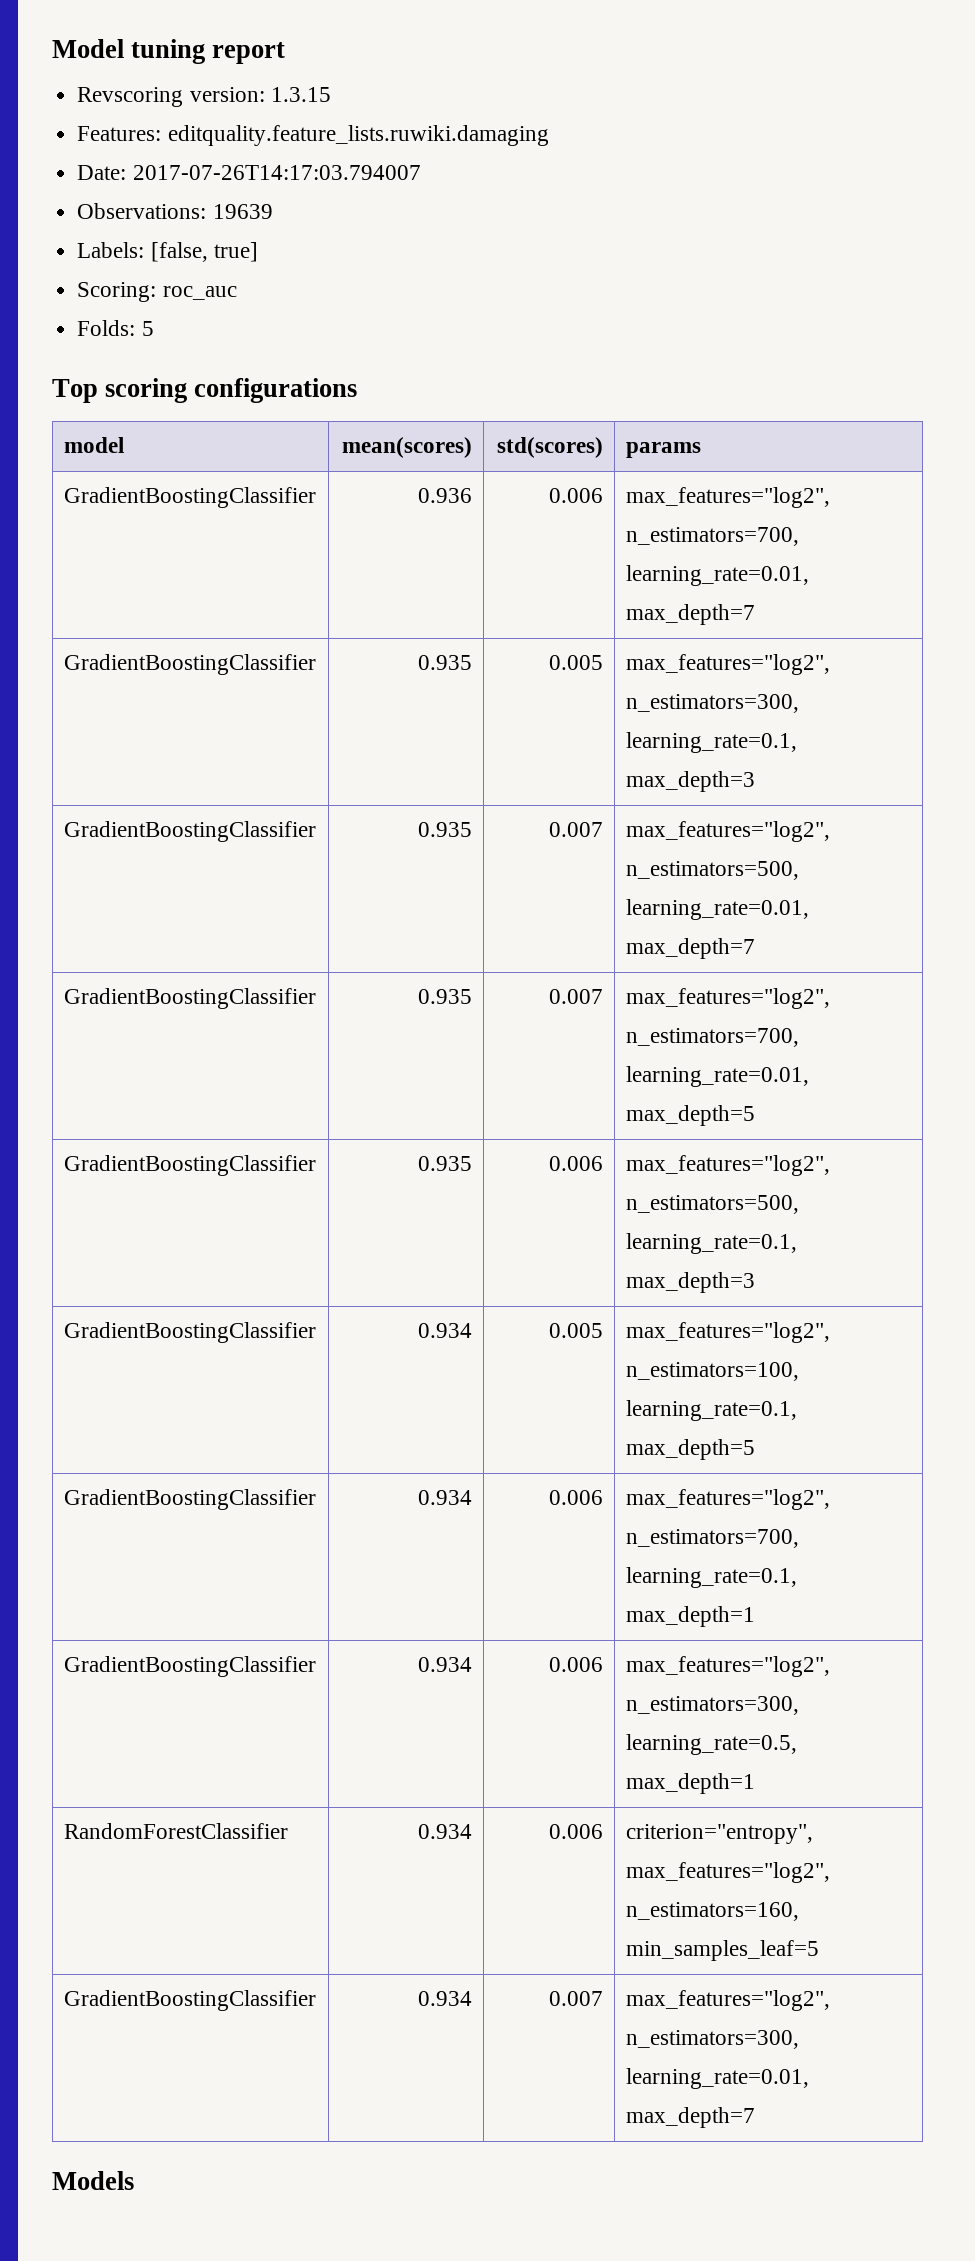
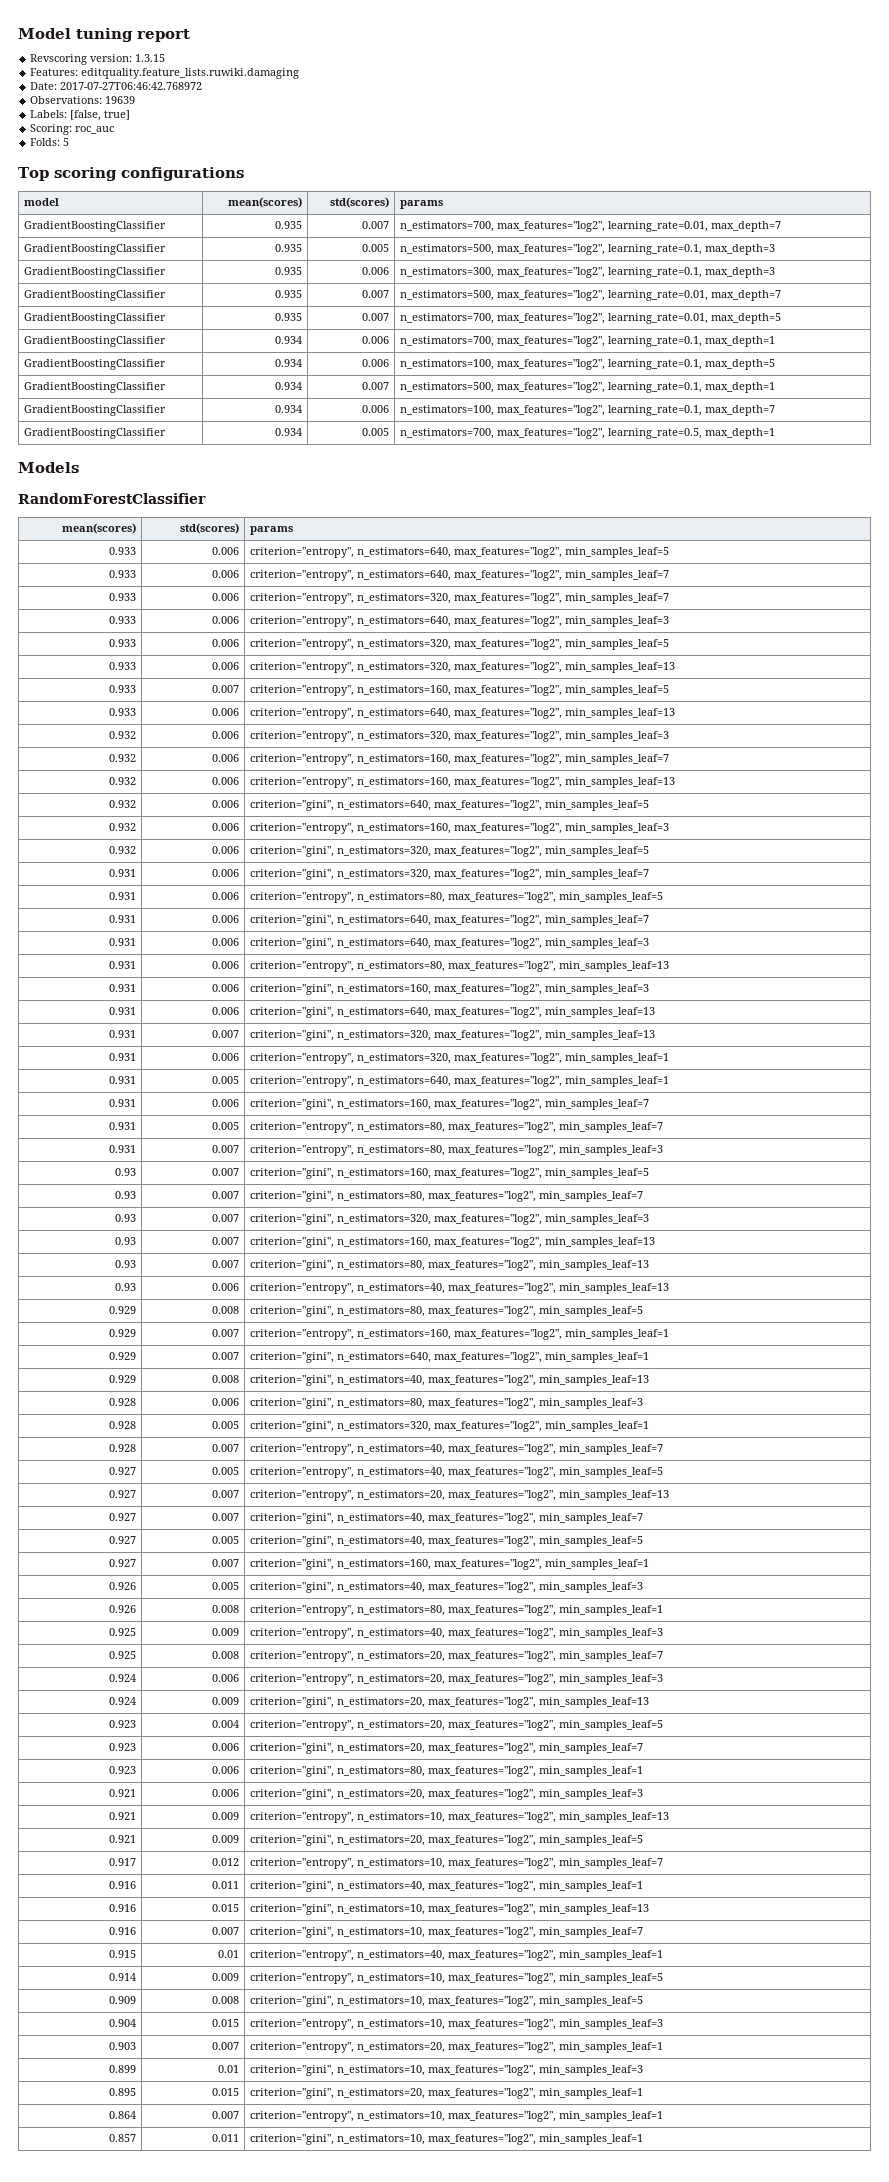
- Date: 2017-07-26T14:17:03.794007
+ Date: 2017-07-27T06:46:42.768972
- GradientBoostingClassifier | 0.936 | 0.006 | max_features="log2", n_estimators=700, learning_rate=0.01, max_depth=7
+ GradientBoostingClassifier | 0.935 | 0.007 | n_estimators=700, max_features="log2", learning_rate=0.01, max_depth=7
- GradientBoostingClassifier | 0.935 | 0.005 | max_features="log2", n_estimators=300, learning_rate=0.1, max_depth=3
+ GradientBoostingClassifier | 0.935 | 0.005 | n_estimators=500, max_features="log2", learning_rate=0.1, max_depth=3
+ GradientBoostingClassifier | 0.935 | 0.006 | n_estimators=300, max_features="log2", learning_rate=0.1, max_depth=3
- GradientBoostingClassifier | 0.935 | 0.007 | max_features="log2", n_estimators=500, learning_rate=0.01, max_depth=7
+ GradientBoostingClassifier | 0.935 | 0.007 | n_estimators=500, max_features="log2", learning_rate=0.01, max_depth=7
- GradientBoostingClassifier | 0.935 | 0.007 | max_features="log2", n_estimators=700, learning_rate=0.01, max_depth=5
+ GradientBoostingClassifier | 0.935 | 0.007 | n_estimators=700, max_features="log2", learning_rate=0.01, max_depth=5
- GradientBoostingClassifier | 0.935 | 0.006 | max_features="log2", n_estimators=500, learning_rate=0.1, max_depth=3
- GradientBoostingClassifier | 0.934 | 0.005 | max_features="log2", n_estimators=100, learning_rate=0.1, max_depth=5
- GradientBoostingClassifier | 0.934 | 0.006 | max_features="log2", n_estimators=700, learning_rate=0.1, max_depth=1
- GradientBoostingClassifier | 0.934 | 0.006 | max_features="log2", n_estimators=300, learning_rate=0.5, max_depth=1
- RandomForestClassifier | 0.934 | 0.006 | criterion="entropy", max_features="log2", n_estimators=160, min_samples_leaf=5
- GradientBoostingClassifier | 0.934 | 0.007 | max_features="log2", n_estimators=300, learning_rate=0.01, max_depth=7
+ GradientBoostingClassifier | 0.934 | 0.006 | n_estimators=700, max_features="log2", learning_rate=0.1, max_depth=1
+ GradientBoostingClassifier | 0.934 | 0.006 | n_estimators=100, max_features="log2", learning_rate=0.1, max_depth=5
+ GradientBoostingClassifier | 0.934 | 0.007 | n_estimators=500, max_features="log2", learning_rate=0.1, max_depth=1
+ GradientBoostingClassifier | 0.934 | 0.006 | n_estimators=100, max_features="log2", learning_rate=0.1, max_depth=7
+ GradientBoostingClassifier | 0.934 | 0.005 | n_estimators=700, max_features="log2", learning_rate=0.5, max_depth=1
  Models
+ RandomForestClassifier
+ mean(scores) | std(scores) | params
+ 0.933 | 0.006 | criterion="entropy", n_estimators=640, max_features="log2", min_samples_leaf=5
+ 0.933 | 0.006 | criterion="entropy", n_estimators=640, max_features="log2", min_samples_leaf=7
+ 0.933 | 0.006 | criterion="entropy", n_estimators=320, max_features="log2", min_samples_leaf=7
+ 0.933 | 0.006 | criterion="entropy", n_estimators=640, max_features="log2", min_samples_leaf=3
+ 0.933 | 0.006 | criterion="entropy", n_estimators=320, max_features="log2", min_samples_leaf=5
+ 0.933 | 0.006 | criterion="entropy", n_estimators=320, max_features="log2", min_samples_leaf=13
+ 0.933 | 0.007 | criterion="entropy", n_estimators=160, max_features="log2", min_samples_leaf=5
+ 0.933 | 0.006 | criterion="entropy", n_estimators=640, max_features="log2", min_samples_leaf=13
+ 0.932 | 0.006 | criterion="entropy", n_estimators=320, max_features="log2", min_samples_leaf=3
+ 0.932 | 0.006 | criterion="entropy", n_estimators=160, max_features="log2", min_samples_leaf=7
+ 0.932 | 0.006 | criterion="entropy", n_estimators=160, max_features="log2", min_samples_leaf=13
+ 0.932 | 0.006 | criterion="gini", n_estimators=640, max_features="log2", min_samples_leaf=5
+ 0.932 | 0.006 | criterion="entropy", n_estimators=160, max_features="log2", min_samples_leaf=3
+ 0.932 | 0.006 | criterion="gini", n_estimators=320, max_features="log2", min_samples_leaf=5
+ 0.931 | 0.006 | criterion="gini", n_estimators=320, max_features="log2", min_samples_leaf=7
+ 0.931 | 0.006 | criterion="entropy", n_estimators=80, max_features="log2", min_samples_leaf=5
+ 0.931 | 0.006 | criterion="gini", n_estimators=640, max_features="log2", min_samples_leaf=7
+ 0.931 | 0.006 | criterion="gini", n_estimators=640, max_features="log2", min_samples_leaf=3
+ 0.931 | 0.006 | criterion="entropy", n_estimators=80, max_features="log2", min_samples_leaf=13
+ 0.931 | 0.006 | criterion="gini", n_estimators=160, max_features="log2", min_samples_leaf=3
+ 0.931 | 0.006 | criterion="gini", n_estimators=640, max_features="log2", min_samples_leaf=13
+ 0.931 | 0.007 | criterion="gini", n_estimators=320, max_features="log2", min_samples_leaf=13
+ 0.931 | 0.006 | criterion="entropy", n_estimators=320, max_features="log2", min_samples_leaf=1
+ 0.931 | 0.005 | criterion="entropy", n_estimators=640, max_features="log2", min_samples_leaf=1
+ 0.931 | 0.006 | criterion="gini", n_estimators=160, max_features="log2", min_samples_leaf=7
+ 0.931 | 0.005 | criterion="entropy", n_estimators=80, max_features="log2", min_samples_leaf=7
+ 0.931 | 0.007 | criterion="entropy", n_estimators=80, max_features="log2", min_samples_leaf=3
+ 0.93 | 0.007 | criterion="gini", n_estimators=160, max_features="log2", min_samples_leaf=5
+ 0.93 | 0.007 | criterion="gini", n_estimators=80, max_features="log2", min_samples_leaf=7
+ 0.93 | 0.007 | criterion="gini", n_estimators=320, max_features="log2", min_samples_leaf=3
+ 0.93 | 0.007 | criterion="gini", n_estimators=160, max_features="log2", min_samples_leaf=13
+ 0.93 | 0.007 | criterion="gini", n_estimators=80, max_features="log2", min_samples_leaf=13
+ 0.93 | 0.006 | criterion="entropy", n_estimators=40, max_features="log2", min_samples_leaf=13
+ 0.929 | 0.008 | criterion="gini", n_estimators=80, max_features="log2", min_samples_leaf=5
+ 0.929 | 0.007 | criterion="entropy", n_estimators=160, max_features="log2", min_samples_leaf=1
+ 0.929 | 0.007 | criterion="gini", n_estimators=640, max_features="log2", min_samples_leaf=1
+ 0.929 | 0.008 | criterion="gini", n_estimators=40, max_features="log2", min_samples_leaf=13
+ 0.928 | 0.006 | criterion="gini", n_estimators=80, max_features="log2", min_samples_leaf=3
+ 0.928 | 0.005 | criterion="gini", n_estimators=320, max_features="log2", min_samples_leaf=1
+ 0.928 | 0.007 | criterion="entropy", n_estimators=40, max_features="log2", min_samples_leaf=7
+ 0.927 | 0.005 | criterion="entropy", n_estimators=40, max_features="log2", min_samples_leaf=5
+ 0.927 | 0.007 | criterion="entropy", n_estimators=20, max_features="log2", min_samples_leaf=13
+ 0.927 | 0.007 | criterion="gini", n_estimators=40, max_features="log2", min_samples_leaf=7
+ 0.927 | 0.005 | criterion="gini", n_estimators=40, max_features="log2", min_samples_leaf=5
+ 0.927 | 0.007 | criterion="gini", n_estimators=160, max_features="log2", min_samples_leaf=1
+ 0.926 | 0.005 | criterion="gini", n_estimators=40, max_features="log2", min_samples_leaf=3
+ 0.926 | 0.008 | criterion="entropy", n_estimators=80, max_features="log2", min_samples_leaf=1
+ 0.925 | 0.009 | criterion="entropy", n_estimators=40, max_features="log2", min_samples_leaf=3
+ 0.925 | 0.008 | criterion="entropy", n_estimators=20, max_features="log2", min_samples_leaf=7
+ 0.924 | 0.006 | criterion="entropy", n_estimators=20, max_features="log2", min_samples_leaf=3
+ 0.924 | 0.009 | criterion="gini", n_estimators=20, max_features="log2", min_samples_leaf=13
+ 0.923 | 0.004 | criterion="entropy", n_estimators=20, max_features="log2", min_samples_leaf=5
+ 0.923 | 0.006 | criterion="gini", n_estimators=20, max_features="log2", min_samples_leaf=7
+ 0.923 | 0.006 | criterion="gini", n_estimators=80, max_features="log2", min_samples_leaf=1
+ 0.921 | 0.006 | criterion="gini", n_estimators=20, max_features="log2", min_samples_leaf=3
+ 0.921 | 0.009 | criterion="entropy", n_estimators=10, max_features="log2", min_samples_leaf=13
+ 0.921 | 0.009 | criterion="gini", n_estimators=20, max_features="log2", min_samples_leaf=5
+ 0.917 | 0.012 | criterion="entropy", n_estimators=10, max_features="log2", min_samples_leaf=7
+ 0.916 | 0.011 | criterion="gini", n_estimators=40, max_features="log2", min_samples_leaf=1
+ 0.916 | 0.015 | criterion="gini", n_estimators=10, max_features="log2", min_samples_leaf=13
+ 0.916 | 0.007 | criterion="gini", n_estimators=10, max_features="log2", min_samples_leaf=7
+ 0.915 | 0.01 | criterion="entropy", n_estimators=40, max_features="log2", min_samples_leaf=1
+ 0.914 | 0.009 | criterion="entropy", n_estimators=10, max_features="log2", min_samples_leaf=5
+ 0.909 | 0.008 | criterion="gini", n_estimators=10, max_features="log2", min_samples_leaf=5
+ 0.904 | 0.015 | criterion="entropy", n_estimators=10, max_features="log2", min_samples_leaf=3
+ 0.903 | 0.007 | criterion="entropy", n_estimators=20, max_features="log2", min_samples_leaf=1
+ 0.899 | 0.01 | criterion="gini", n_estimators=10, max_features="log2", min_samples_leaf=3
+ 0.895 | 0.015 | criterion="gini", n_estimators=20, max_features="log2", min_samples_leaf=1
+ 0.864 | 0.007 | criterion="entropy", n_estimators=10, max_features="log2", min_samples_leaf=1
+ 0.857 | 0.011 | criterion="gini", n_estimators=10, max_features="log2", min_samples_leaf=1

